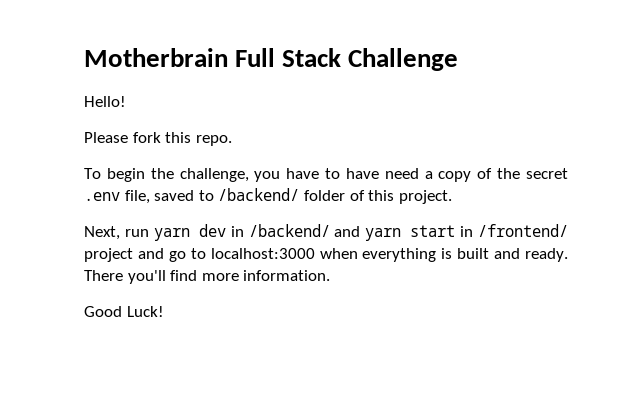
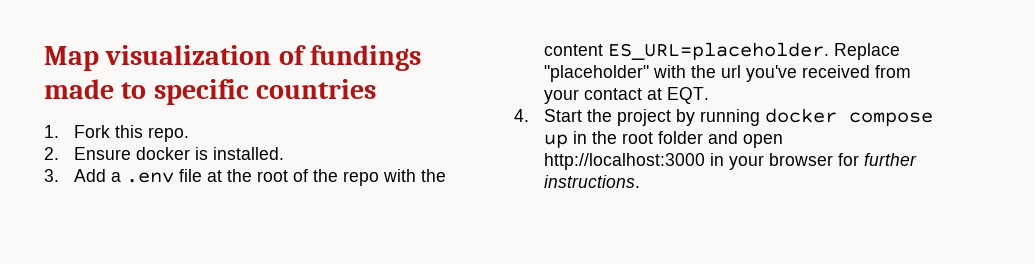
- Motherbrain Full Stack Challenge
- Hello!
- Please fork this repo.
- To begin the challenge, you have to have need a copy of the secret .env file, saved to /backend/ folder of this project.
- Next, run yarn dev in /backend/ and yarn start in /frontend/ project and go to localhost:3000 when everything is built and ready. There you'll find more information.
- Good Luck!
+ Map visualization of fundings made to specific countries
+ 1. Fork this repo.
+ 2. Ensure docker is installed.
+ 3. Add a .env file at the root of the repo with the content ES_URL=placeholder. Replace "placeholder" with the url you've received from your contact at EQT.
+ 4. Start the project by running docker compose up in the root folder and open http://localhost:3000 in your browser for further instructions.

